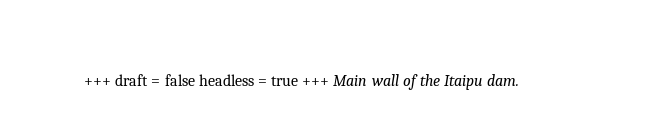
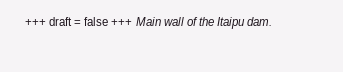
- +++ draft = false headless = true +++ Main wall of the Itaipu dam.
+ +++ draft = false +++ Main wall of the Itaipu dam.

